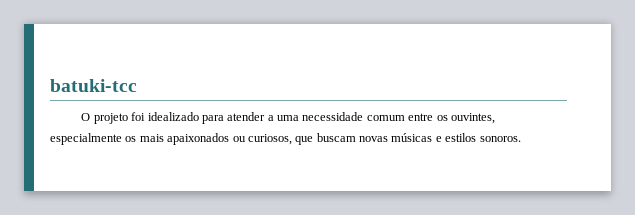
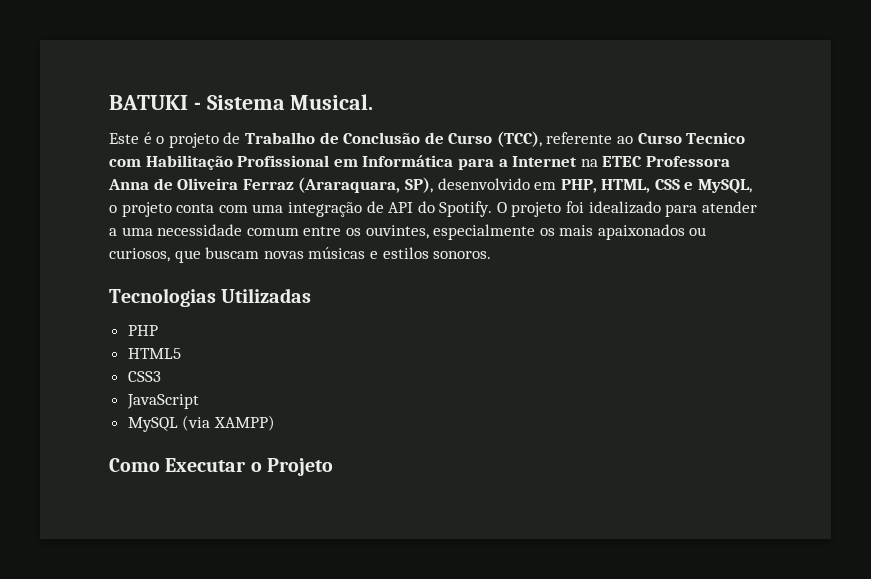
- batuki-tcc
- O projeto foi idealizado para atender a uma necessidade comum entre os ouvintes, especialmente os mais apaixonados ou curiosos, que buscam novas músicas e estilos sonoros.
+ BATUKI - Sistema Musical.
+ Este é o projeto de Trabalho de Conclusão de Curso (TCC), referente ao Curso Tecnico com Habilitação Profissional em Informática para a Internet na ETEC Professora Anna de Oliveira Ferraz (Araraquara, SP), desenvolvido em PHP, HTML, CSS e MySQL, o projeto conta com uma integração de API do Spotify. O projeto foi idealizado para atender a uma necessidade comum entre os ouvintes, especialmente os mais apaixonados ou curiosos, que buscam novas músicas e estilos sonoros.
+ Tecnologias Utilizadas
+ PHP
+ HTML5
+ CSS3
+ JavaScript
+ MySQL (via XAMPP)
+ Como Executar o Projeto

